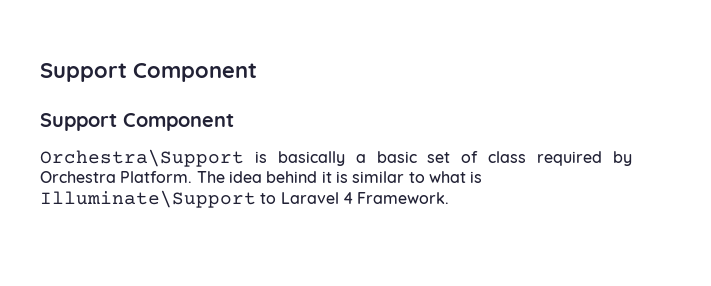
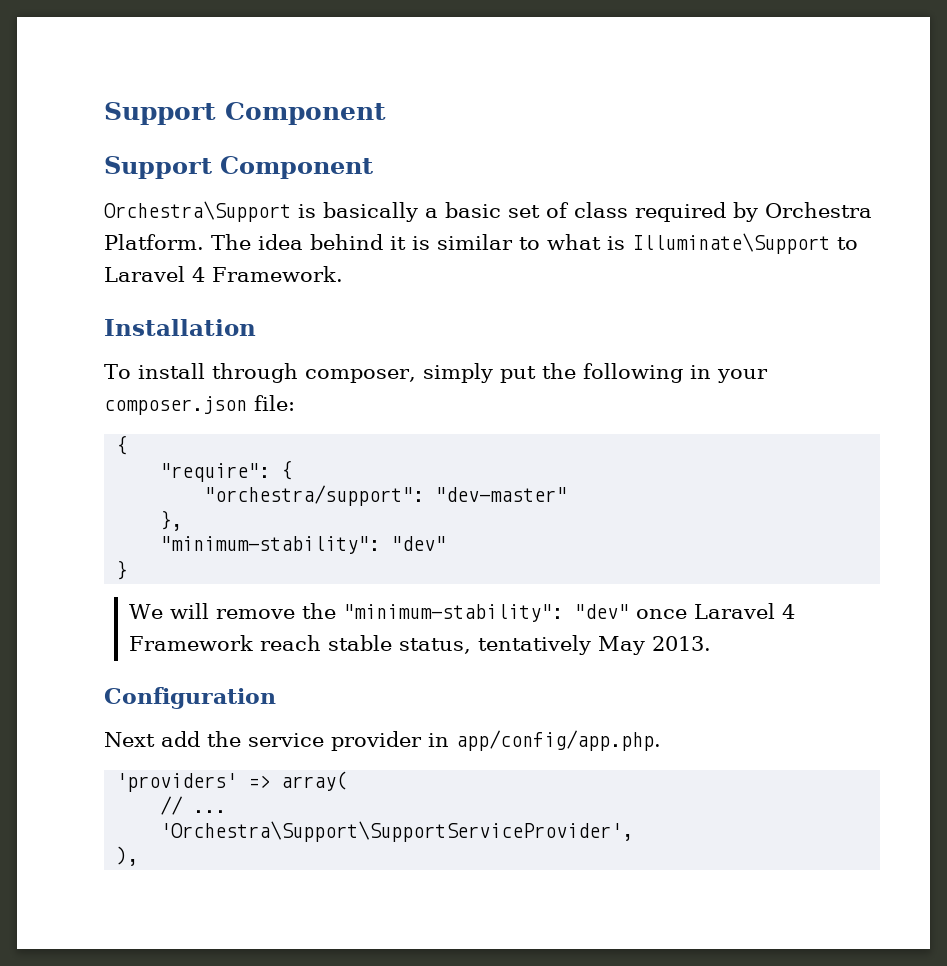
+ Installation
+ To install through composer, simply put the following in your composer.json file:
+ {
+ "require": {
+ "orchestra/support": "dev-master"
+ },
+ "minimum-stability": "dev"
+ }
+ We will remove the "minimum-stability": "dev" once Laravel 4 Framework reach stable status, tentatively May 2013.
+ Configuration
+ Next add the service provider in app/config/app.php.
+ 'providers' => array(
+ // ...
+ 'Orchestra\Support\SupportServiceProvider',
+ ),

